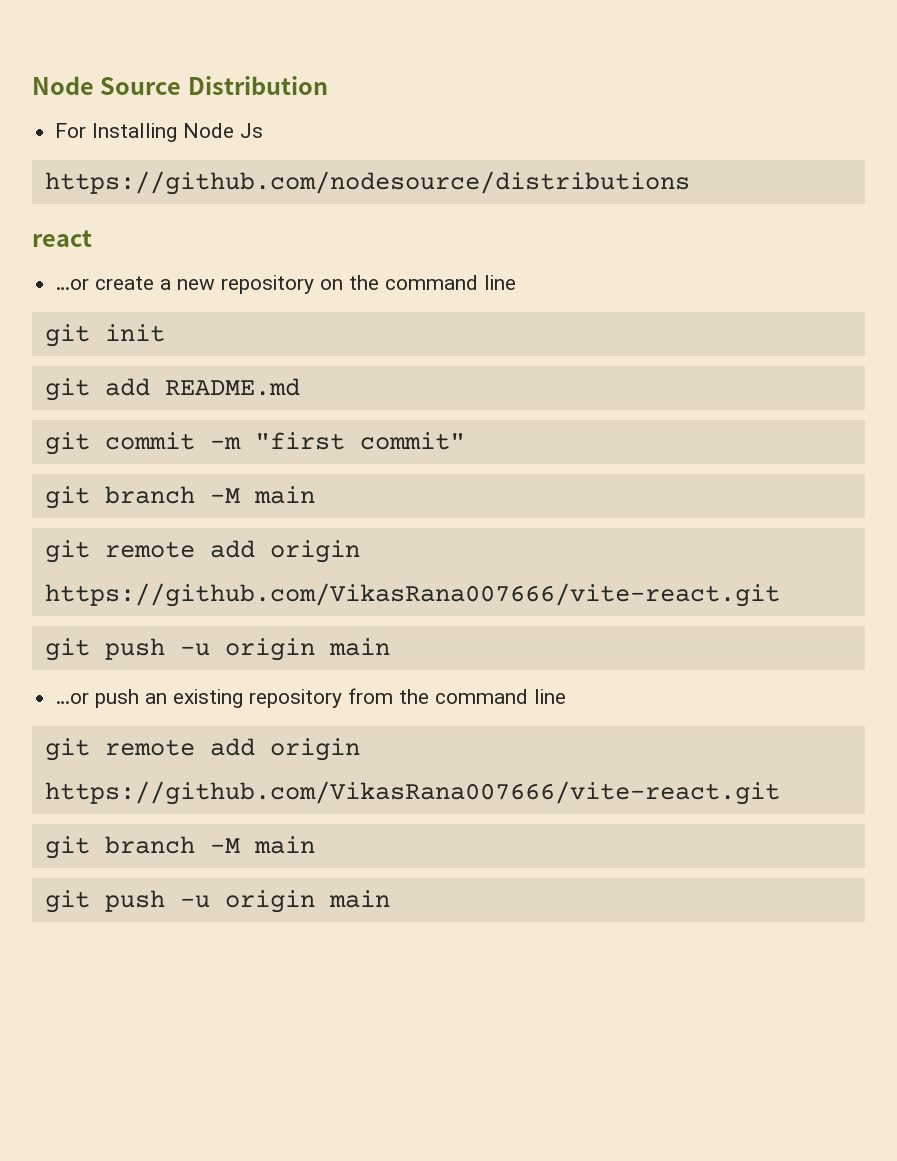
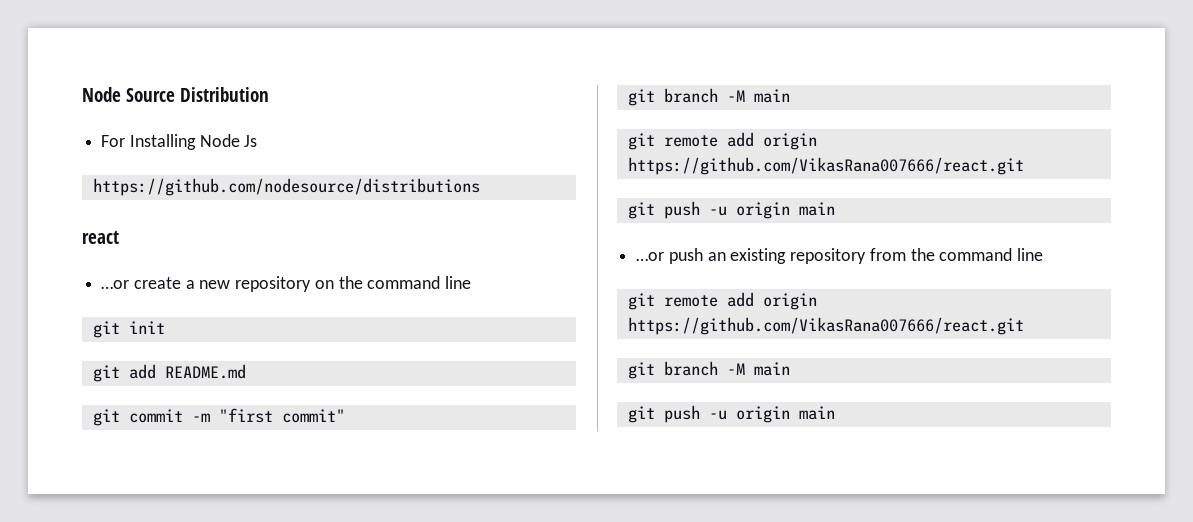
  git commit -m "first commit"
  git branch -M main
- git remote add origin https://github.com/VikasRana007666/vite-react.git
+ git remote add origin https://github.com/VikasRana007666/react.git
  …or push an existing repository from the command line
- git remote add origin https://github.com/VikasRana007666/vite-react.git
+ git remote add origin https://github.com/VikasRana007666/react.git

